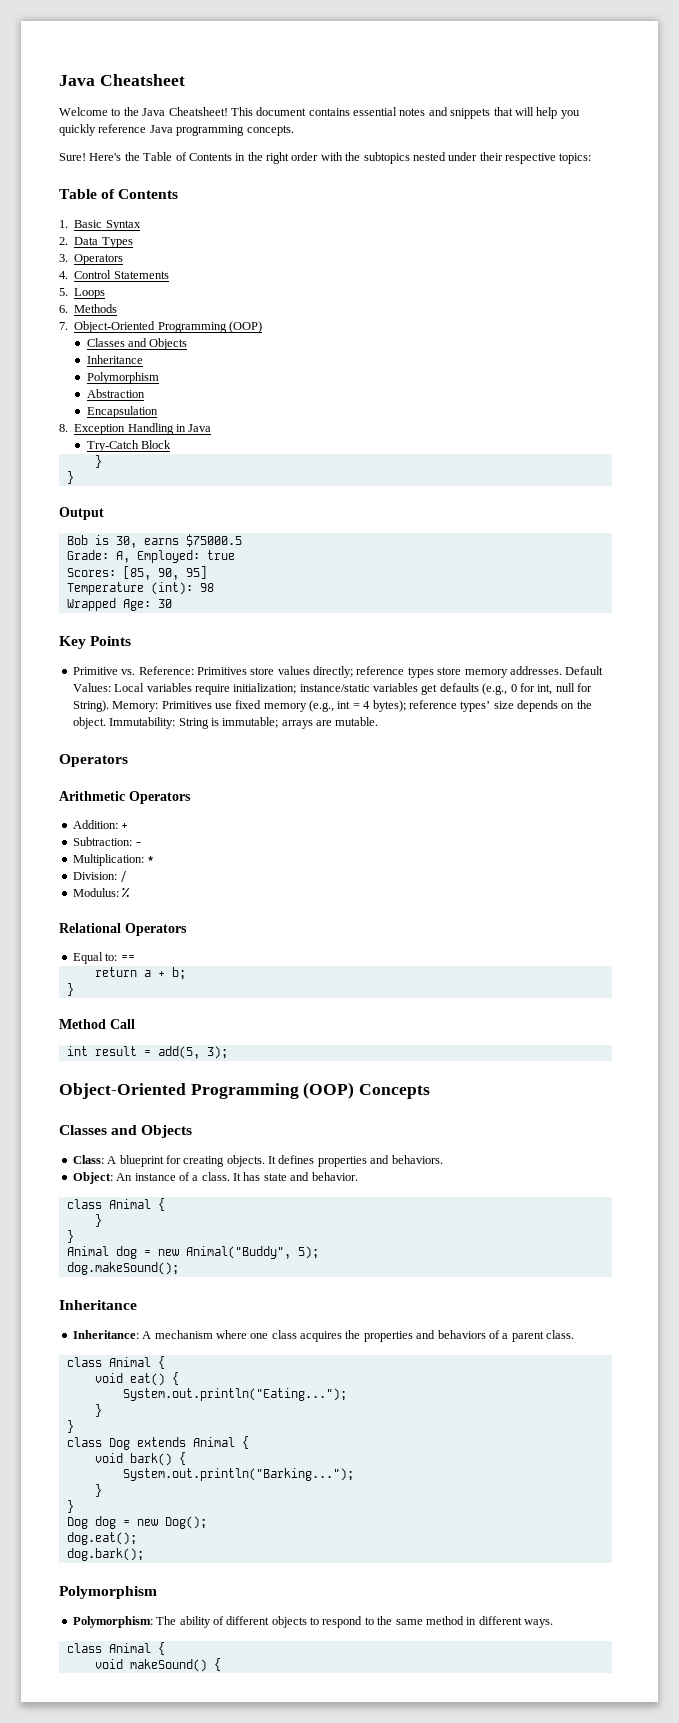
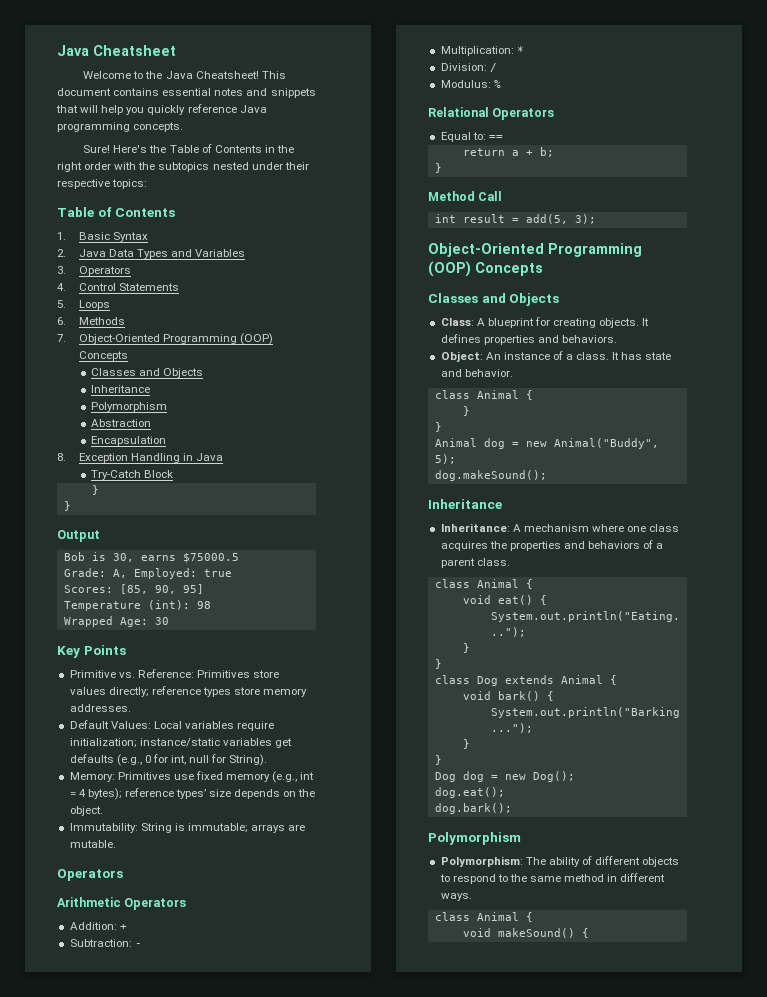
- 2. Data Types
+ 2. Java Data Types and Variables
- 7. Object-Oriented Programming (OOP)
+ 7. Object-Oriented Programming (OOP) Concepts
- Primitive vs. Reference: Primitives store values directly; reference types store memory addresses. Default Values: Local variables require initialization; instance/static variables get defaults (e.g., 0 for int, null for String). Memory: Primitives use fixed memory (e.g., int = 4 bytes); reference types’ size depends on the object. Immutability: String is immutable; arrays are mutable.
+ Primitive vs. Reference: Primitives store values directly; reference types store memory addresses.
+ Default Values: Local variables require initialization; instance/static variables get defaults (e.g., 0 for int, null for String).
+ Memory: Primitives use fixed memory (e.g., int = 4 bytes); reference types’ size depends on the object.
+ Immutability: String is immutable; arrays are mutable.

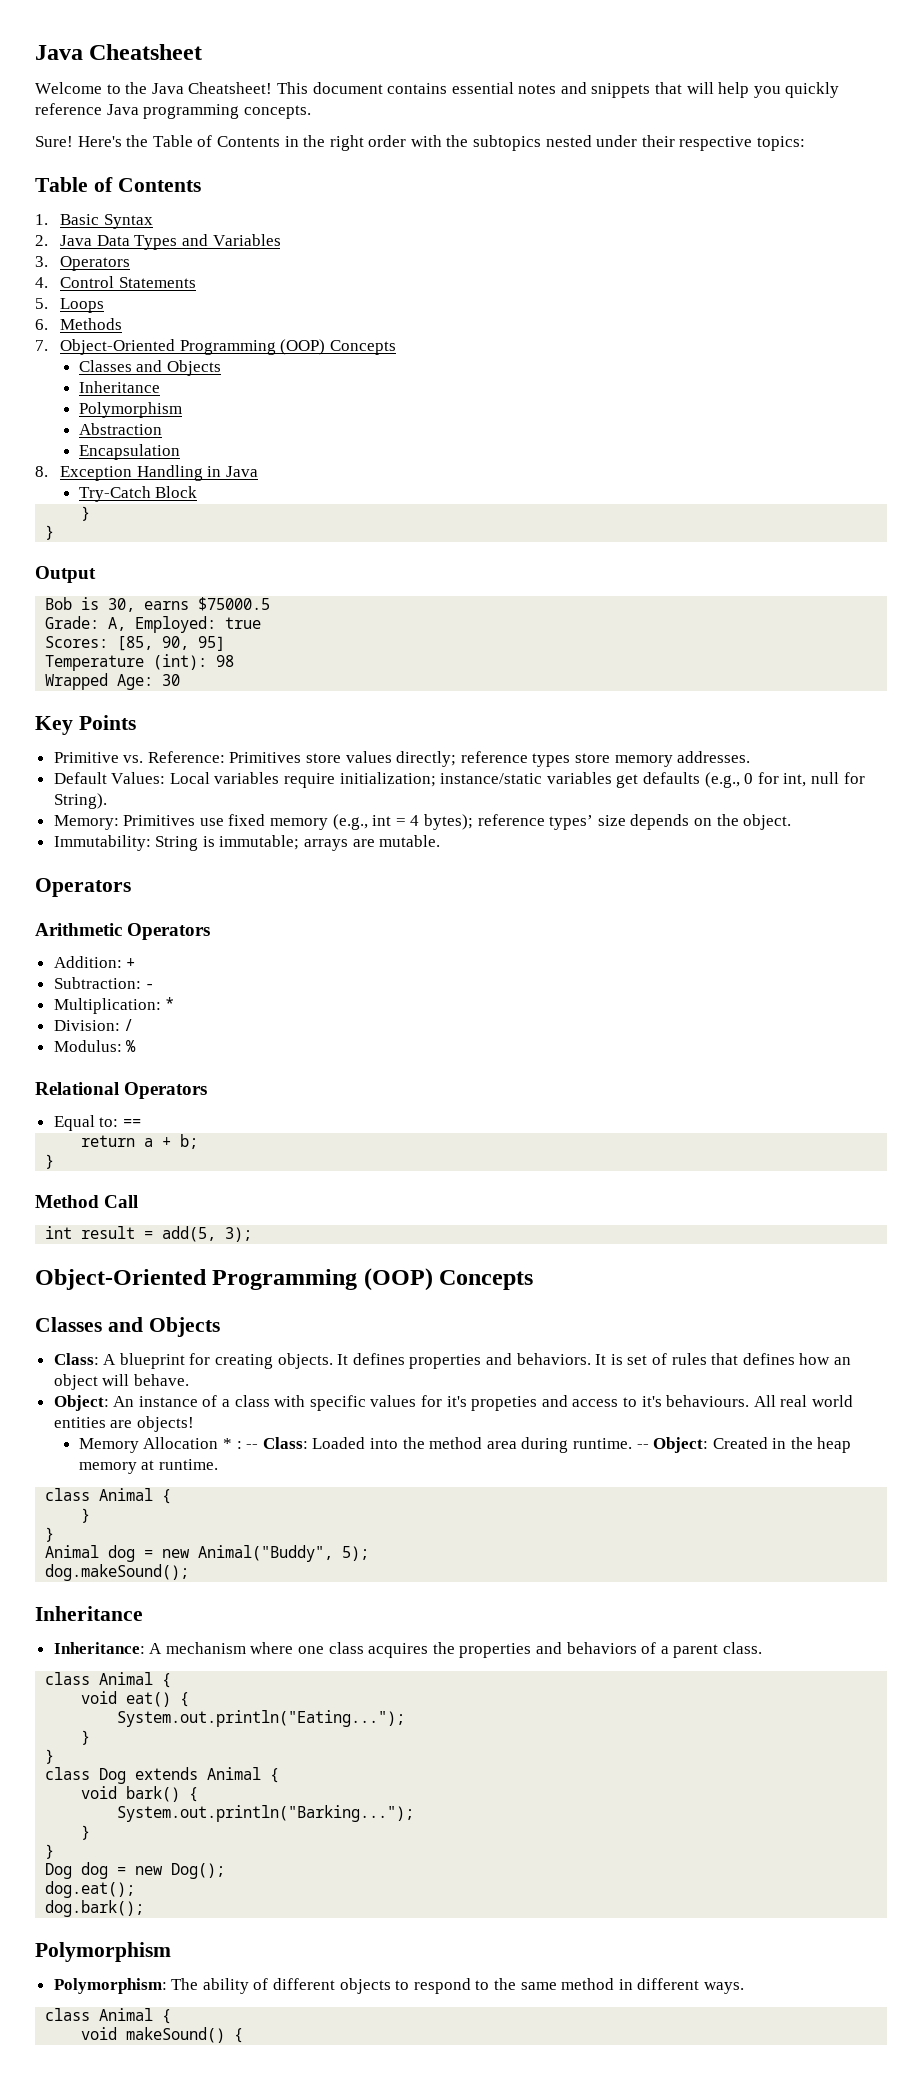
+ It is set of rules that defines how an object will behave.
- Object: An instance of a class. It has state and behavior.
+ Object: An instance of a class with specific values for it's propeties and access to it's behaviours. All real world entities are objects!
+ Memory Allocation * : -- Class: Loaded into the method area during runtime. -- Object: Created in the heap memory at runtime.

